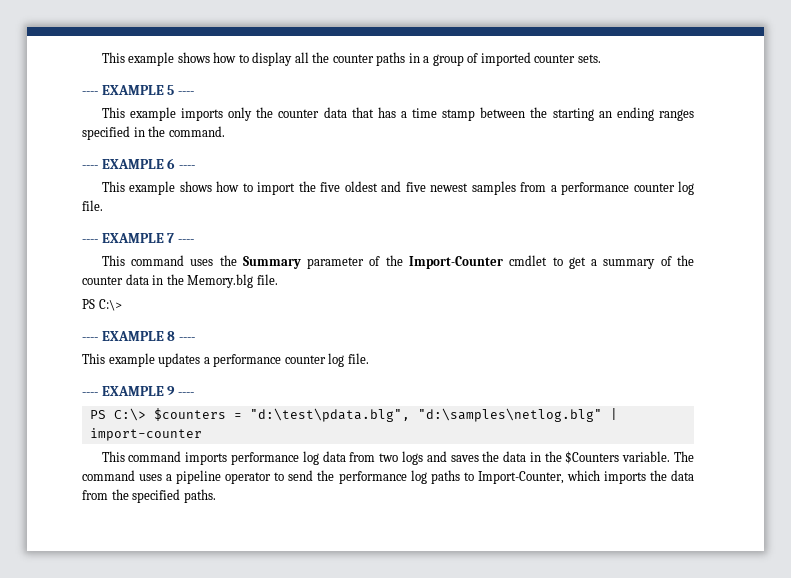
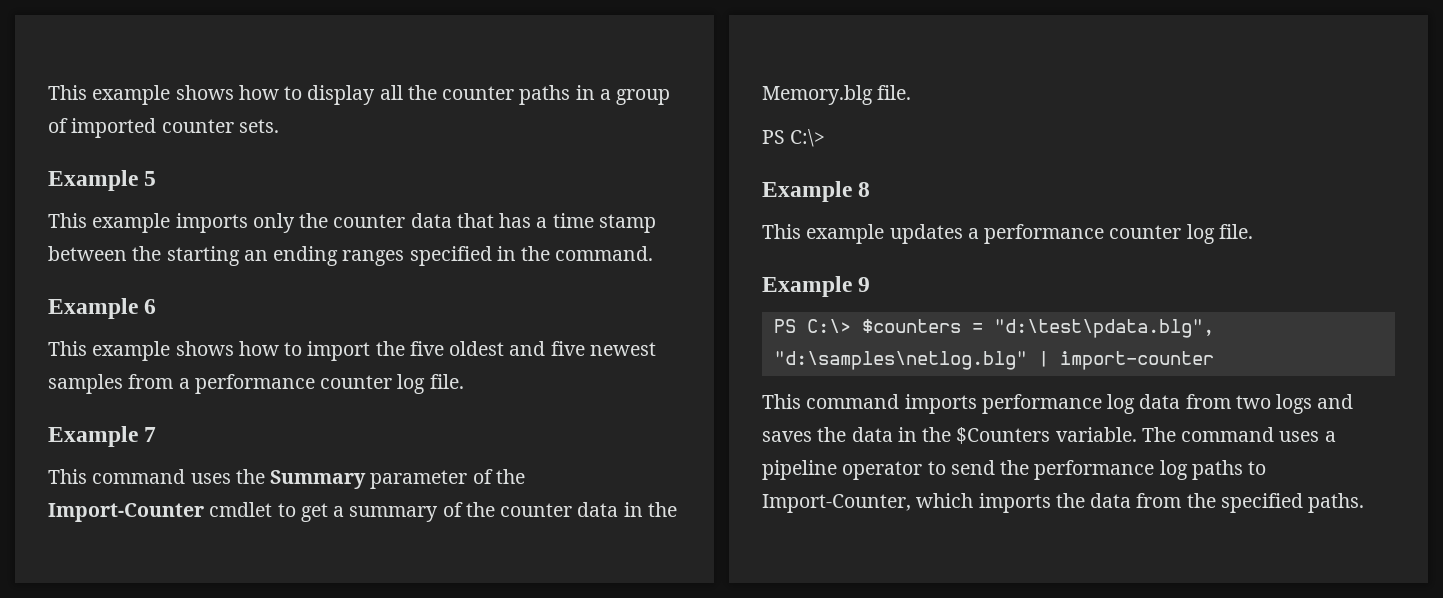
- ---- EXAMPLE 5 ----
+ Example 5
- ---- EXAMPLE 6 ----
+ Example 6
- ---- EXAMPLE 7 ----
+ Example 7
- ---- EXAMPLE 8 ----
+ Example 8
- ---- EXAMPLE 9 ----
+ Example 9

